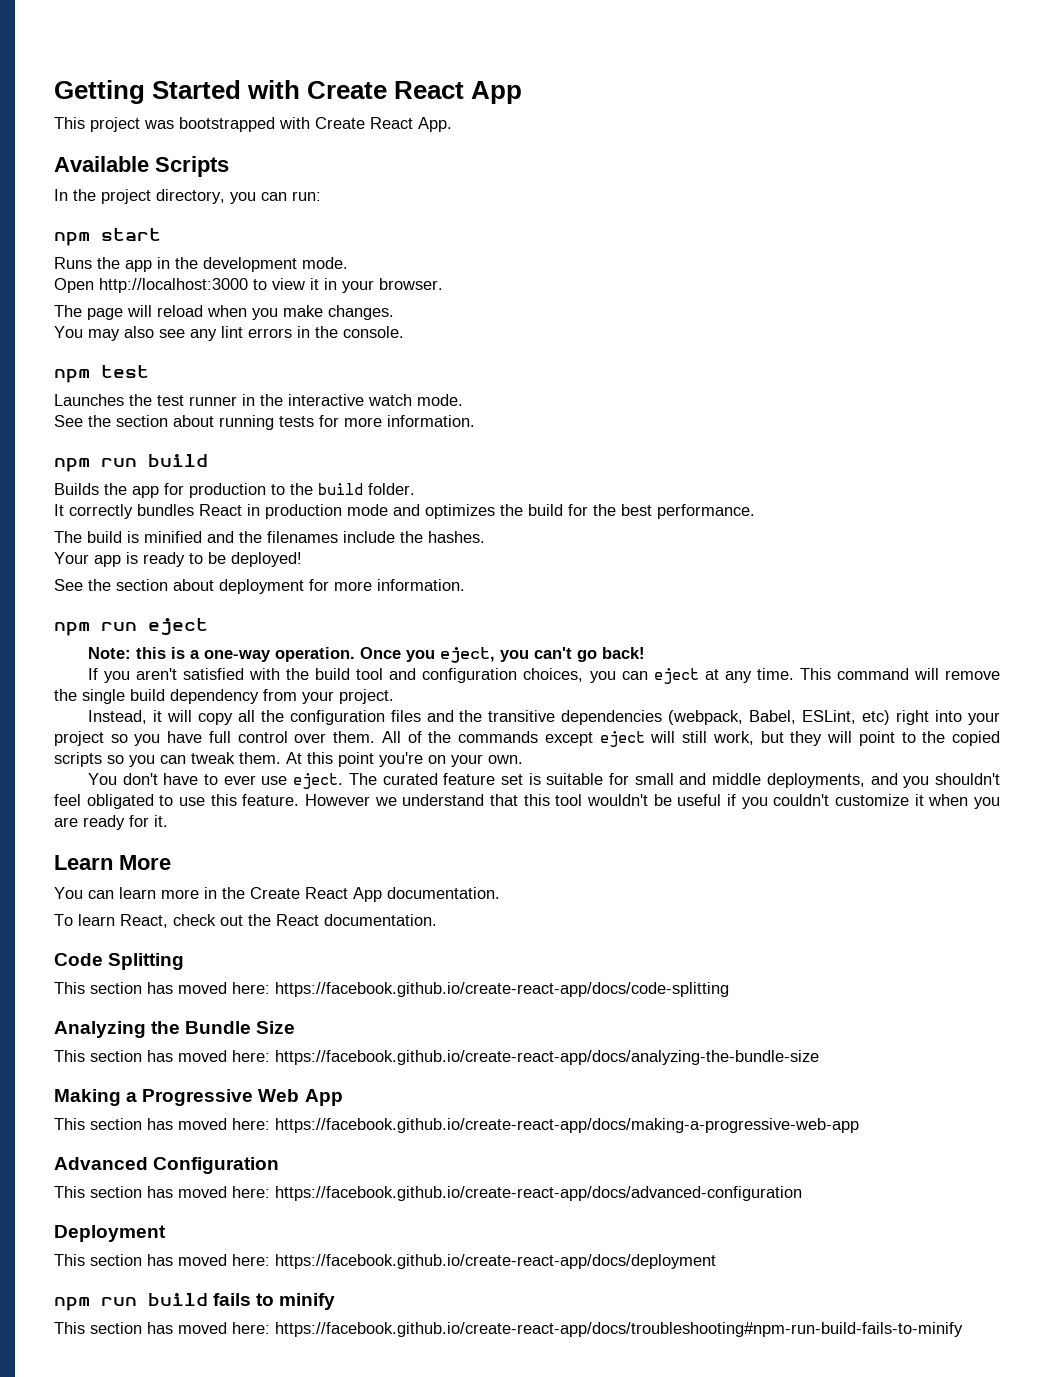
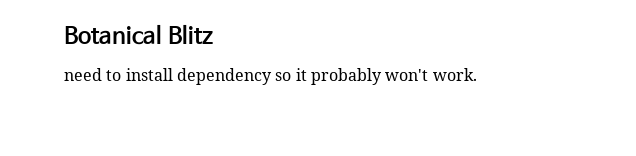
- Getting Started with Create React App
- This project was bootstrapped with Create React App.
- Available Scripts
- In the project directory, you can run:
- npm start
- Runs the app in the development mode.
- Open http://localhost:3000 to view it in your browser.
- The page will reload when you make changes.
- You may also see any lint errors in the console.
- npm test
- Launches the test runner in the interactive watch mode.
- See the section about running tests for more information.
- npm run build
- Builds the app for production to the build folder.
- It correctly bundles React in production mode and optimizes the build for the best performance.
- The build is minified and the filenames include the hashes.
- Your app is ready to be deployed!
- See the section about deployment for more information.
- npm run eject
- Note: this is a one-way operation. Once you eject, you can't go back!
- If you aren't satisfied with the build tool and configuration choices, you can eject at any time. This command will remove the single build dependency from your project.
- Instead, it will copy all the configuration files and the transitive dependencies (webpack, Babel, ESLint, etc) right into your project so you have full control over them. All of the commands except eject will still work, but they will point to the copied scripts so you can tweak them. At this point you're on your own.
- You don't have to ever use eject. The curated feature set is suitable for small and middle deployments, and you shouldn't feel obligated to use this feature. However we understand that this tool wouldn't be useful if you couldn't customize it when you are ready for it.
- Learn More
- You can learn more in the Create React App documentation.
- To learn React, check out the React documentation.
- Code Splitting
- This section has moved here: https://facebook.github.io/create-react-app/docs/code-splitting
- Analyzing the Bundle Size
- This section has moved here: https://facebook.github.io/create-react-app/docs/analyzing-the-bundle-size
- Making a Progressive Web App
- This section has moved here: https://facebook.github.io/create-react-app/docs/making-a-progressive-web-app
- Advanced Configuration
- This section has moved here: https://facebook.github.io/create-react-app/docs/advanced-configuration
- Deployment
- This section has moved here: https://facebook.github.io/create-react-app/docs/deployment
- npm run build fails to minify
- This section has moved here: https://facebook.github.io/create-react-app/docs/troubleshooting#npm-run-build-fails-to-minify
+ Botanical Blitz
+ need to install dependency so it probably won't work.

